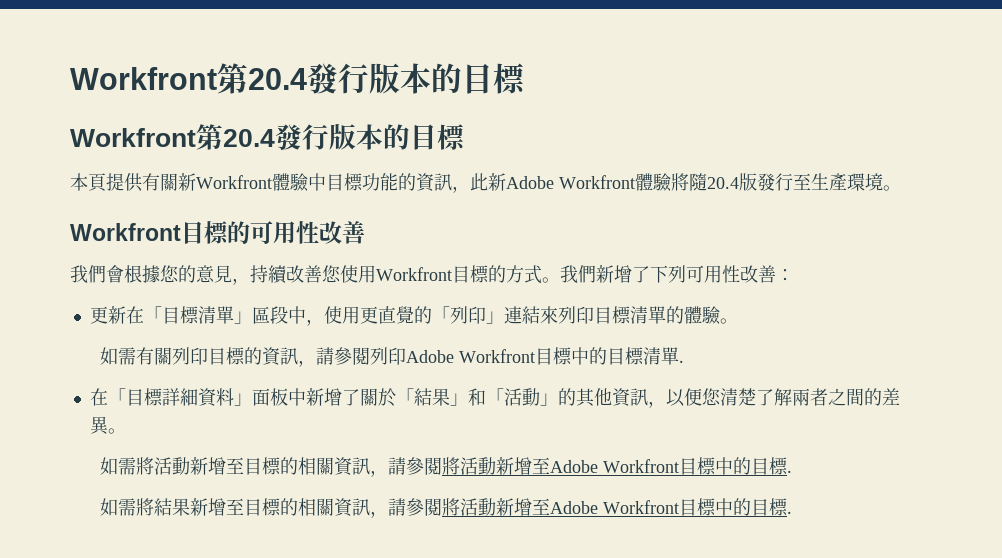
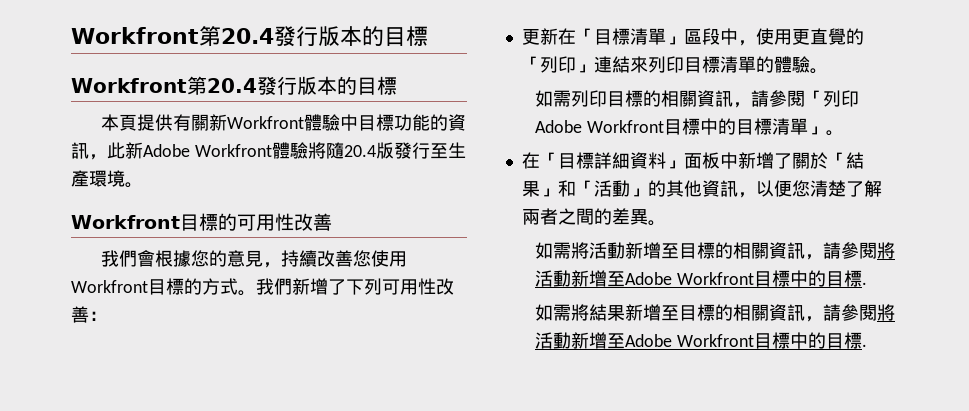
- 如需有關列印目標的資訊，請參閱列印Adobe Workfront目標中的目標清單.
+ 如需列印目標的相關資訊，請參閱「列印Adobe Workfront目標中的目標清單」。

